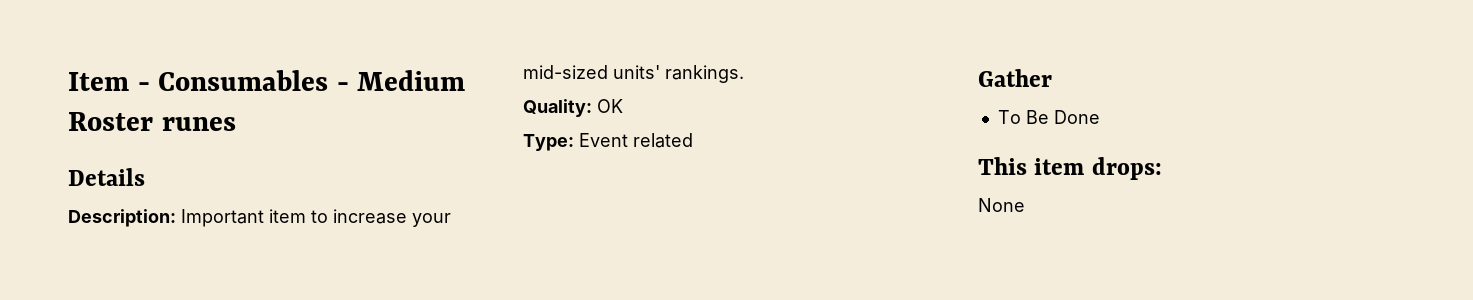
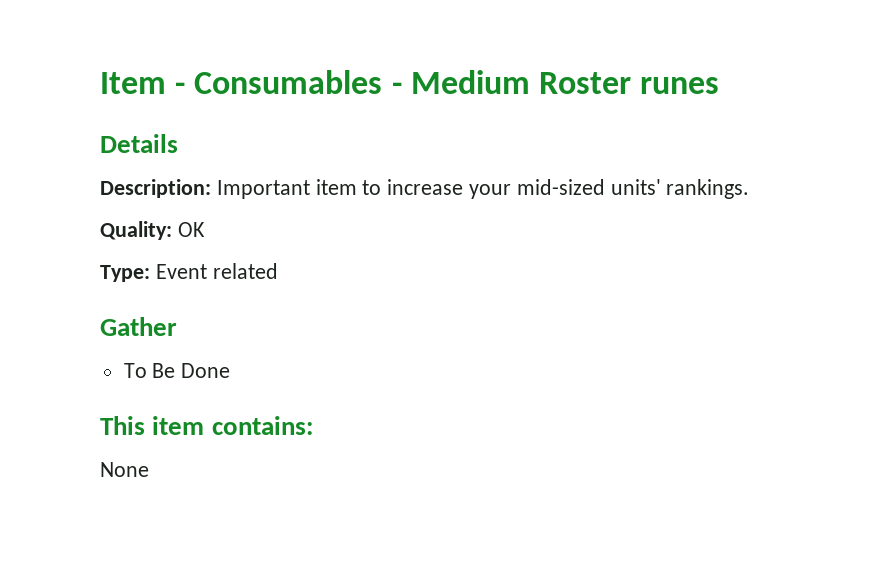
- This item drops:
+ This item contains:

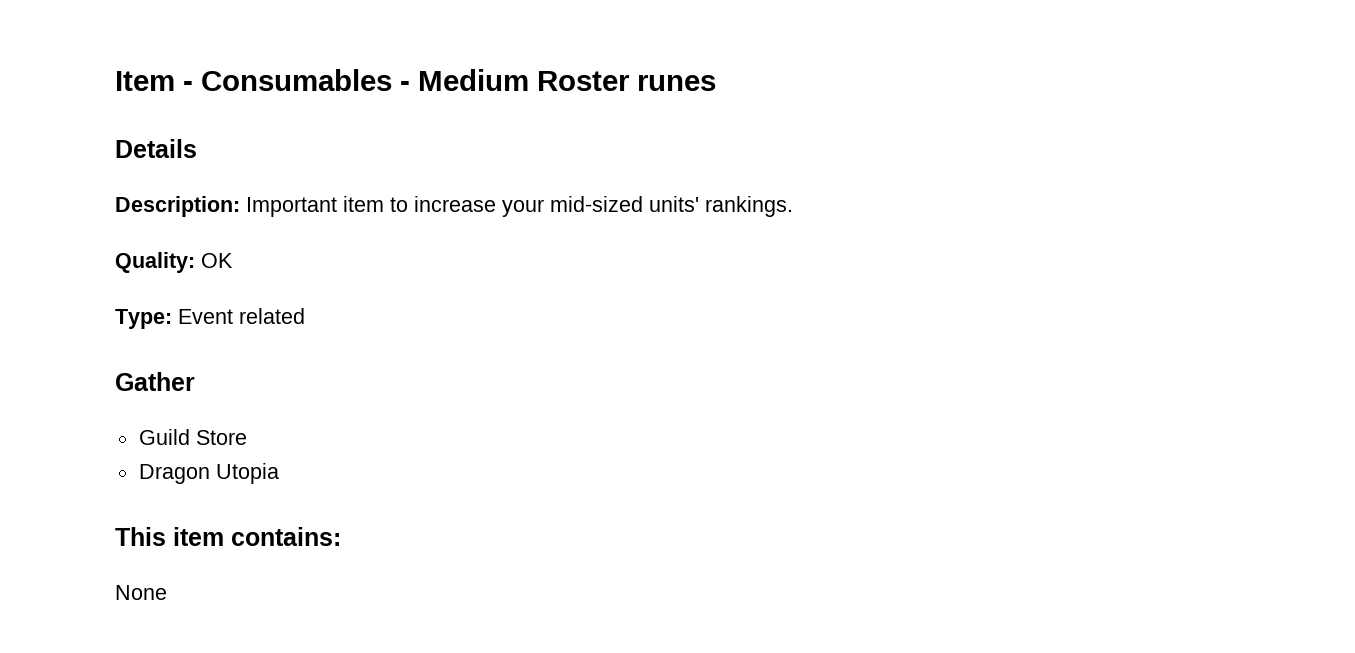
- To Be Done
+ Guild Store
+ Dragon Utopia

